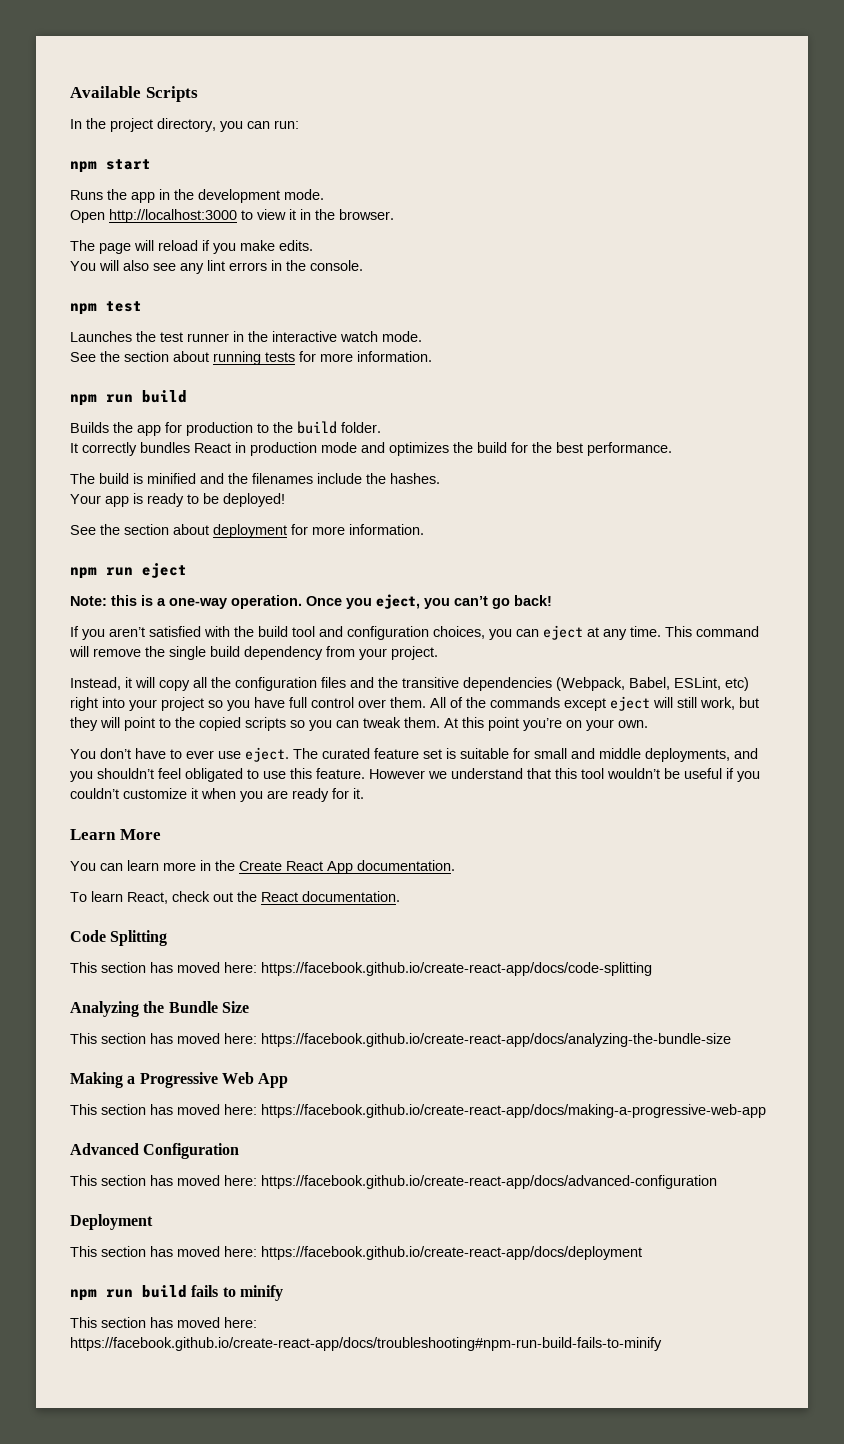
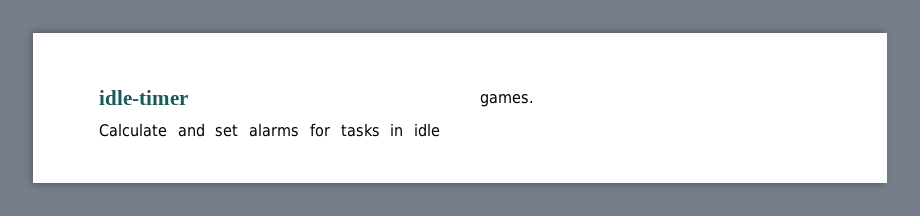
- Available Scripts
- In the project directory, you can run:
- npm start
- Runs the app in the development mode.
- Open http://localhost:3000 to view it in the browser.
- The page will reload if you make edits.
- You will also see any lint errors in the console.
- npm test
- Launches the test runner in the interactive watch mode.
- See the section about running tests for more information.
- npm run build
- Builds the app for production to the build folder.
- It correctly bundles React in production mode and optimizes the build for the best performance.
- The build is minified and the filenames include the hashes.
- Your app is ready to be deployed!
- See the section about deployment for more information.
- npm run eject
- Note: this is a one-way operation. Once you eject, you can’t go back!
- If you aren’t satisfied with the build tool and configuration choices, you can eject at any time. This command will remove the single build dependency from your project.
- Instead, it will copy all the configuration files and the transitive dependencies (Webpack, Babel, ESLint, etc) right into your project so you have full control over them. All of the commands except eject will still work, but they will point to the copied scripts so you can tweak them. At this point you’re on your own.
- You don’t have to ever use eject. The curated feature set is suitable for small and middle deployments, and you shouldn’t feel obligated to use this feature. However we understand that this tool wouldn’t be useful if you couldn’t customize it when you are ready for it.
- Learn More
- You can learn more in the Create React App documentation.
- To learn React, check out the React documentation.
- Code Splitting
- This section has moved here: https://facebook.github.io/create-react-app/docs/code-splitting
- Analyzing the Bundle Size
- This section has moved here: https://facebook.github.io/create-react-app/docs/analyzing-the-bundle-size
- Making a Progressive Web App
- This section has moved here: https://facebook.github.io/create-react-app/docs/making-a-progressive-web-app
- Advanced Configuration
- This section has moved here: https://facebook.github.io/create-react-app/docs/advanced-configuration
- Deployment
- This section has moved here: https://facebook.github.io/create-react-app/docs/deployment
- npm run build fails to minify
- This section has moved here: https://facebook.github.io/create-react-app/docs/troubleshooting#npm-run-build-fails-to-minify
+ idle-timer
+ Calculate and set alarms for tasks in idle games.

